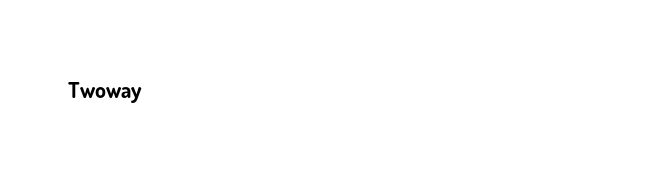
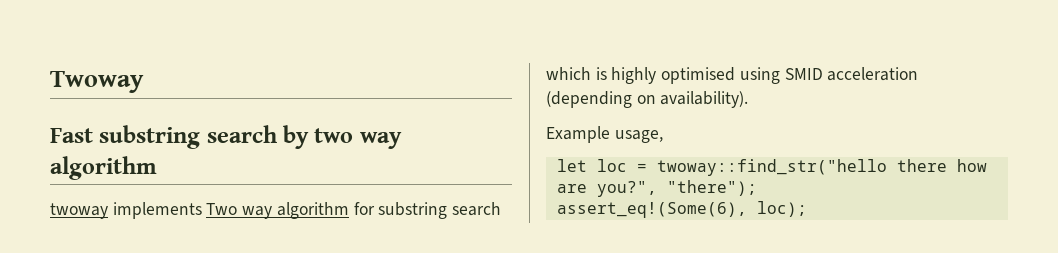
+ Fast substring search by two way algorithm
+ twoway implements Two way algorithm for substring search which is highly optimised using SMID acceleration (depending on availability).
+ Example usage,
+ let loc = twoway::find_str("hello there how are you?", "there");
+ assert_eq!(Some(6), loc);

